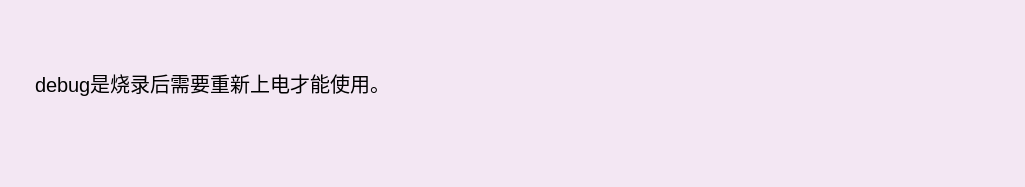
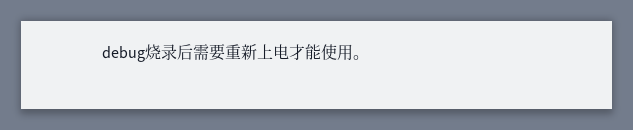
- debug是烧录后需要重新上电才能使用。
+ debug烧录后需要重新上电才能使用。

